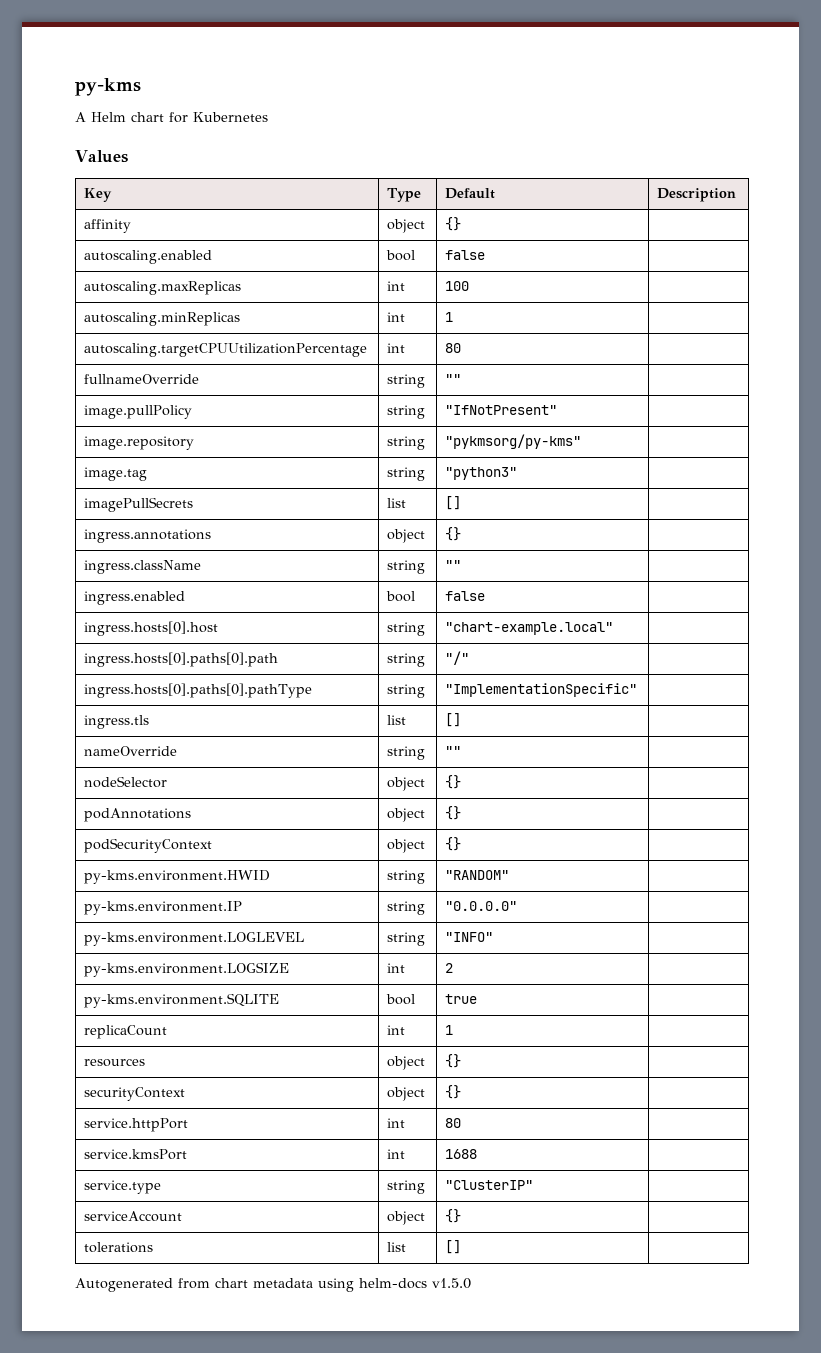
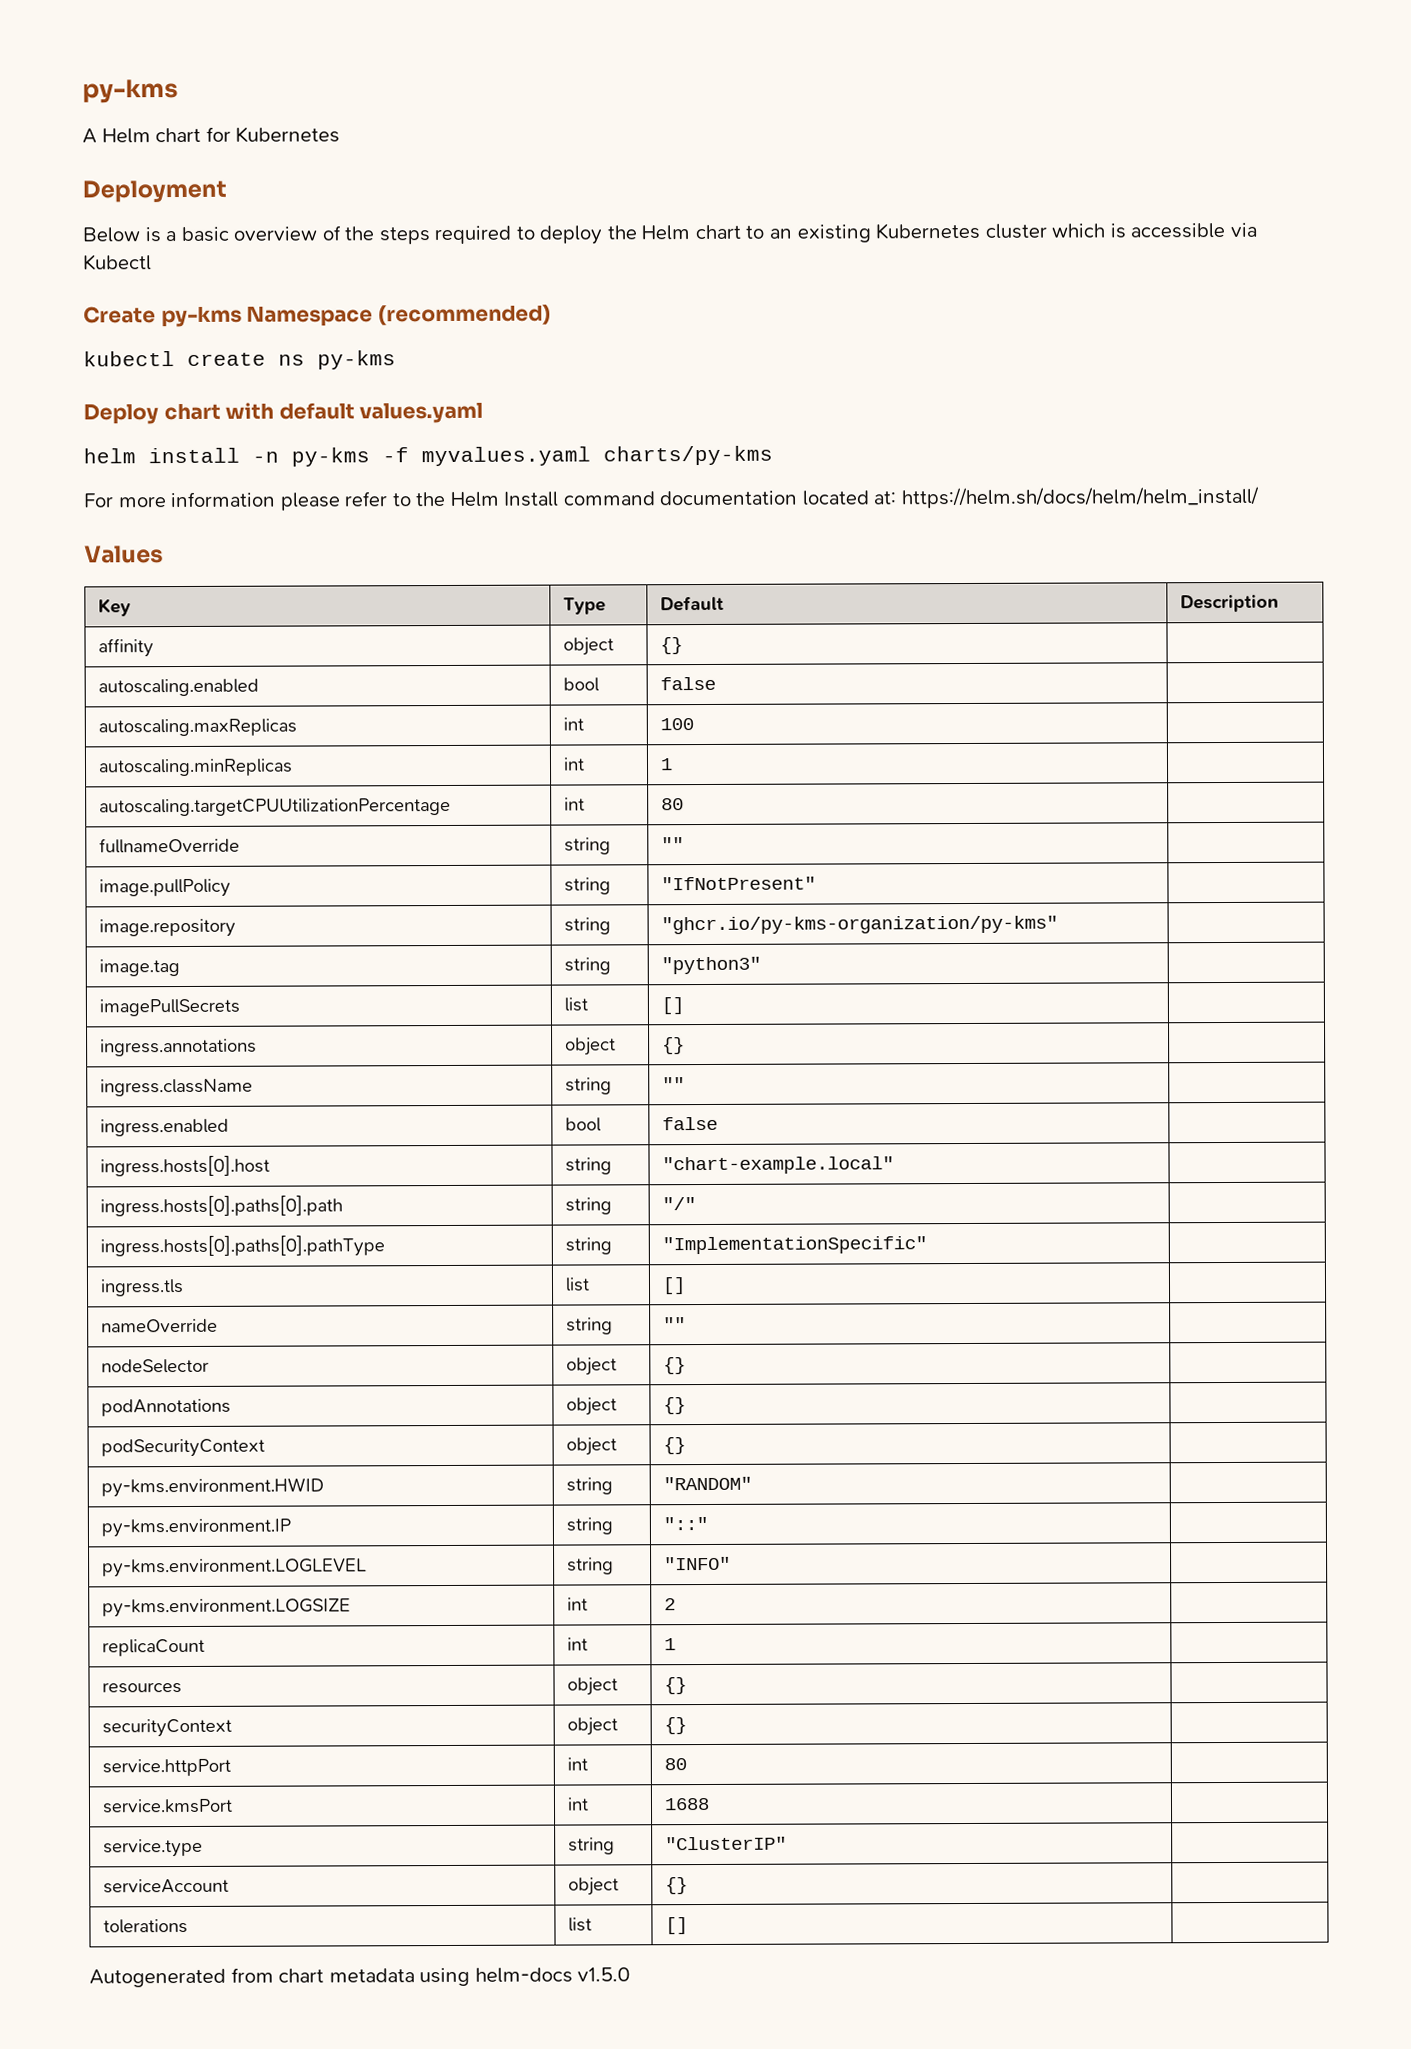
+ Deployment
+ Below is a basic overview of the steps required to deploy the Helm chart to an existing Kubernetes cluster which is accessible via Kubectl
+ Create py-kms Namespace (recommended)
+ kubectl create ns py-kms
+ Deploy chart with default values.yaml
+ helm install -n py-kms -f myvalues.yaml charts/py-kms
+ For more information please refer to the Helm Install command documentation located at: https://helm.sh/docs/helm/helm_install/
- image.repository | string | "pykmsorg/py-kms" |
+ image.repository | string | "ghcr.io/py-kms-organization/py-kms" |
- py-kms.environment.IP | string | "0.0.0.0" |
+ py-kms.environment.IP | string | "::" |
- py-kms.environment.SQLITE | bool | true |

